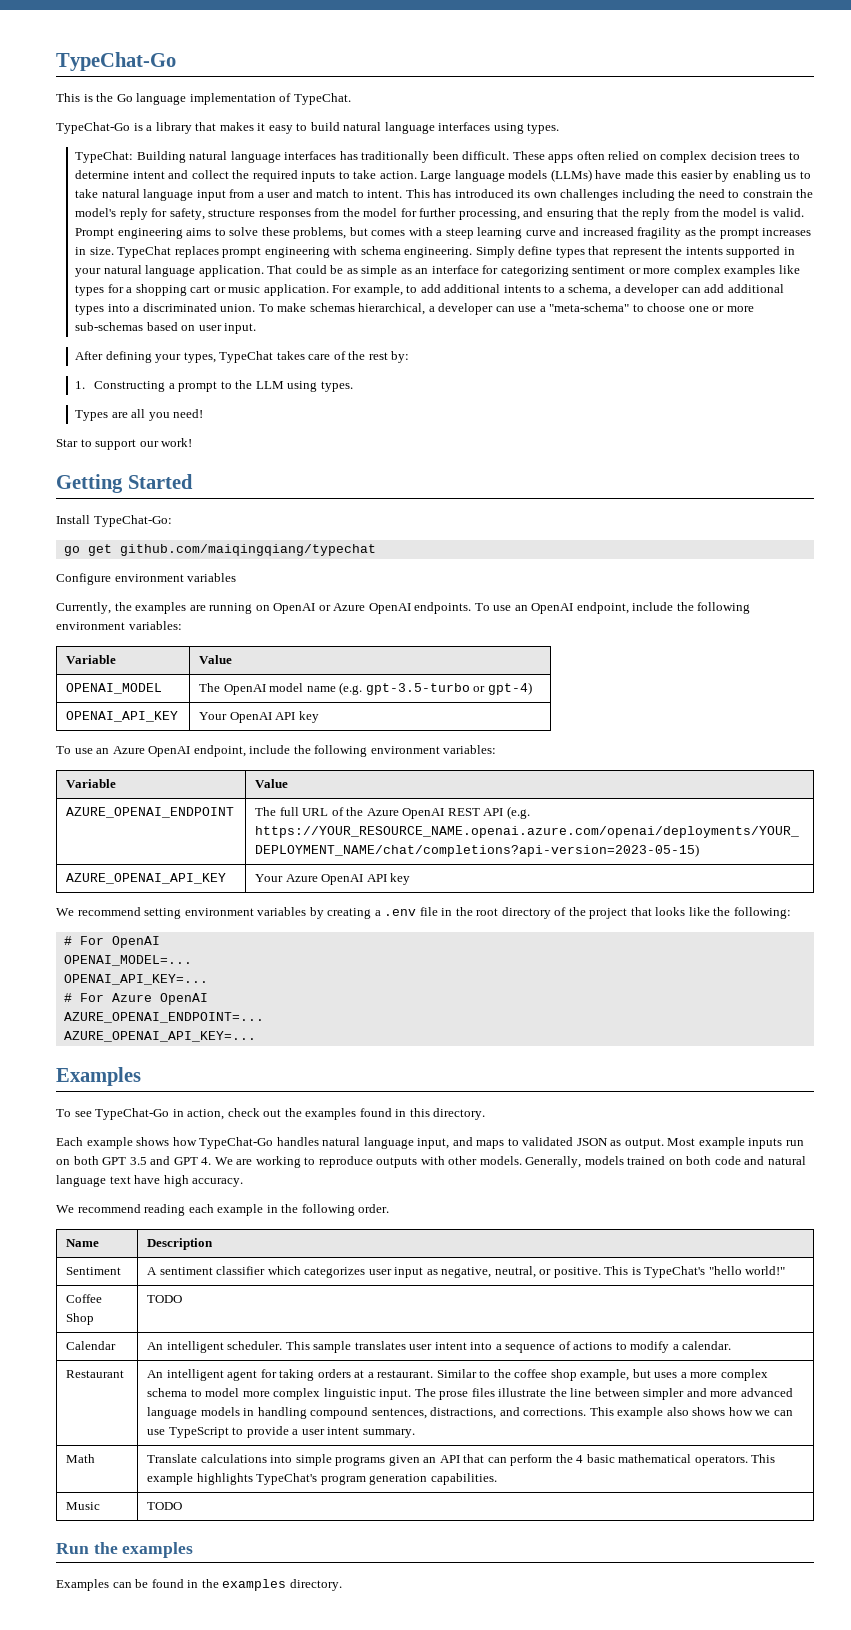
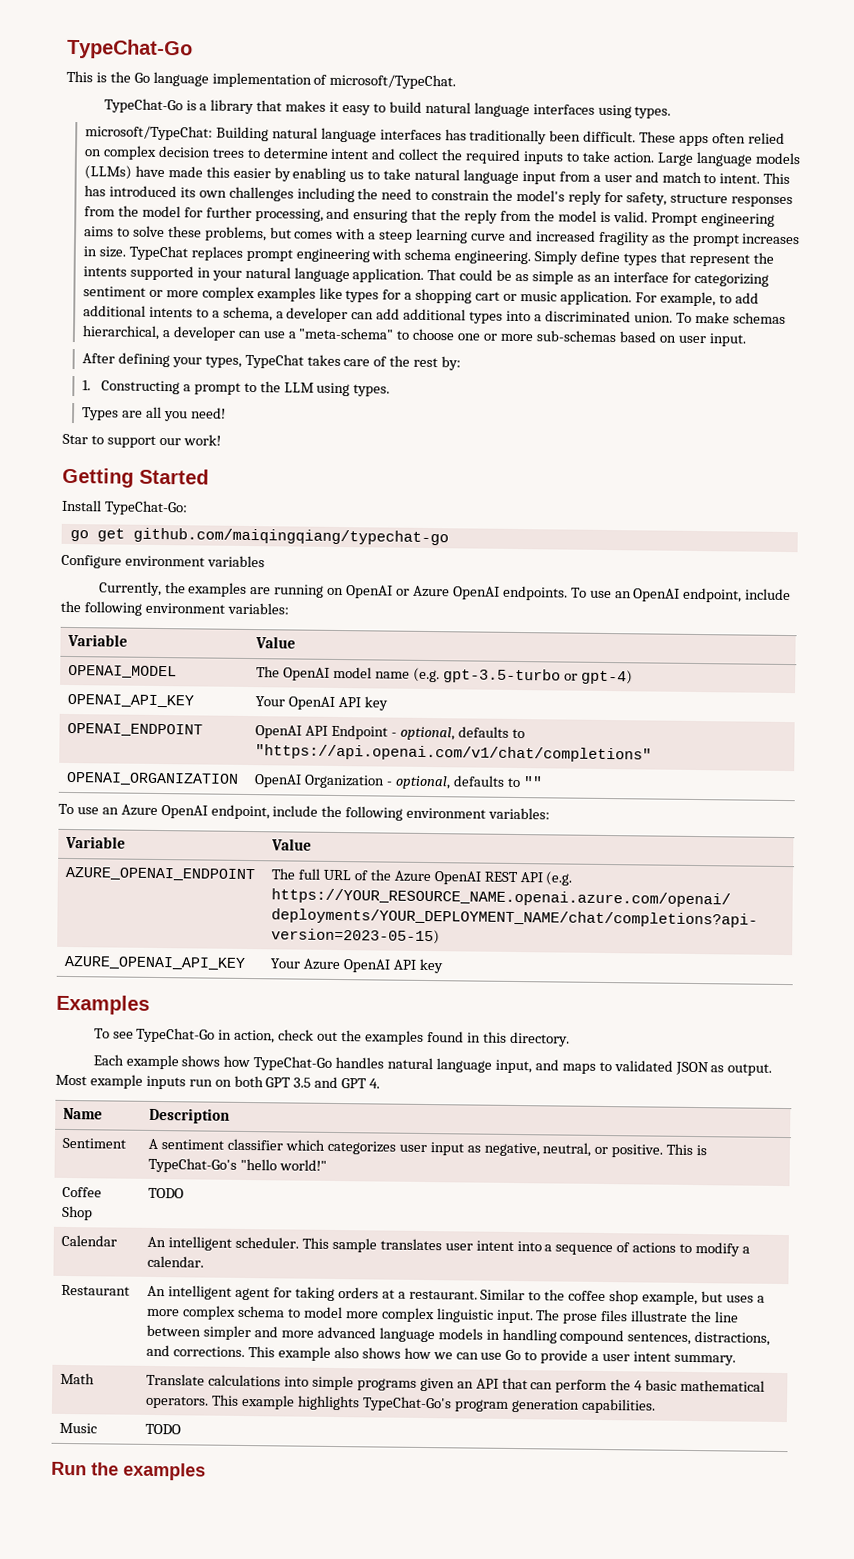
- This is the Go language implementation of TypeChat.
+ This is the Go language implementation of microsoft/TypeChat.
- TypeChat: Building natural language interfaces has traditionally been difficult.
+ microsoft/TypeChat: Building natural language interfaces has traditionally been difficult.
- go get github.com/maiqingqiang/typechat
+ go get github.com/maiqingqiang/typechat-go
+ OPENAI_ENDPOINT | OpenAI API Endpoint - optional, defaults to "https://api.openai.com/v1/chat/completions"
+ OPENAI_ORGANIZATION | OpenAI Organization - optional, defaults to ""
- We recommend setting environment variables by creating a .env file in the root directory of the project that looks like the following:
- # For OpenAI
- OPENAI_MODEL=...
- OPENAI_API_KEY=...
- # For Azure OpenAI
- AZURE_OPENAI_ENDPOINT=...
- AZURE_OPENAI_API_KEY=...
- Most example inputs run on both GPT 3.5 and GPT 4. We are working to reproduce outputs with other models. Generally, models trained on both code and natural language text have high accuracy.
- We recommend reading each example in the following order.
+ Most example inputs run on both GPT 3.5 and GPT 4.
- Sentiment | A sentiment classifier which categorizes user input as negative, neutral, or positive. This is TypeChat's "hello world!"
+ Sentiment | A sentiment classifier which categorizes user input as negative, neutral, or positive. This is TypeChat-Go's "hello world!"
- This example also shows how we can use TypeScript to provide a user intent summary.
+ This example also shows how we can use Go to provide a user intent summary.
- Math | Translate calculations into simple programs given an API that can perform the 4 basic mathematical operators. This example highlights TypeChat's program generation capabilities.
+ Math | Translate calculations into simple programs given an API that can perform the 4 basic mathematical operators. This example highlights TypeChat-Go's program generation capabilities.
- Examples can be found in the examples directory.

